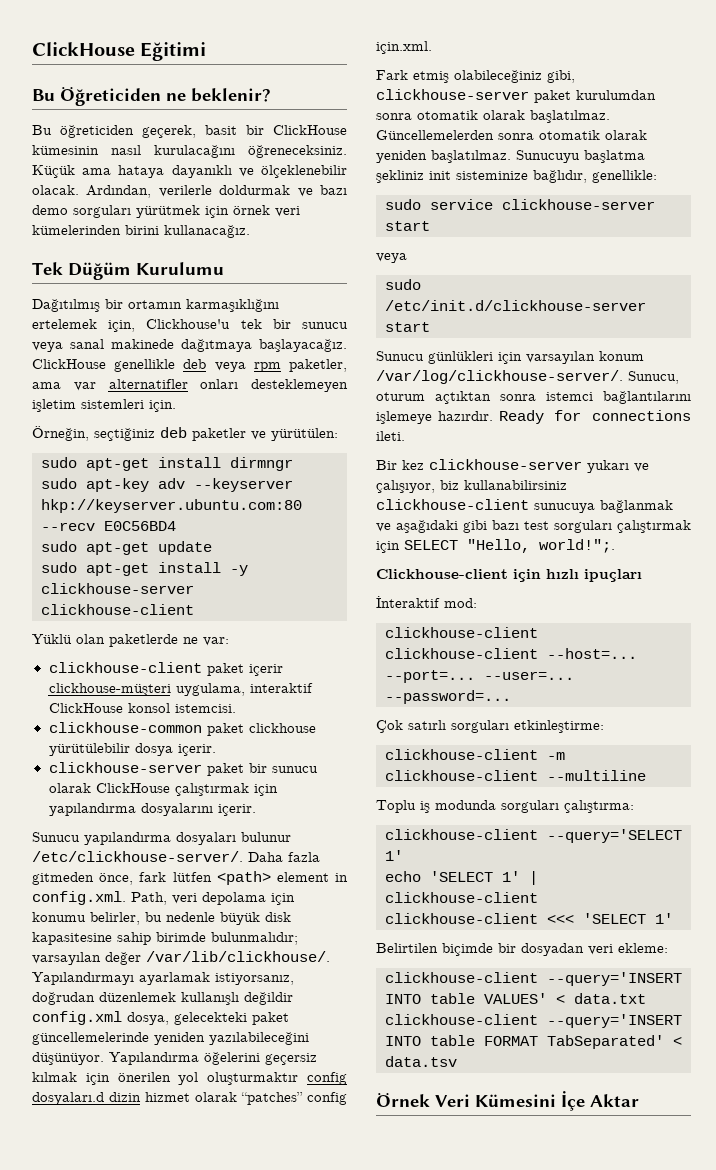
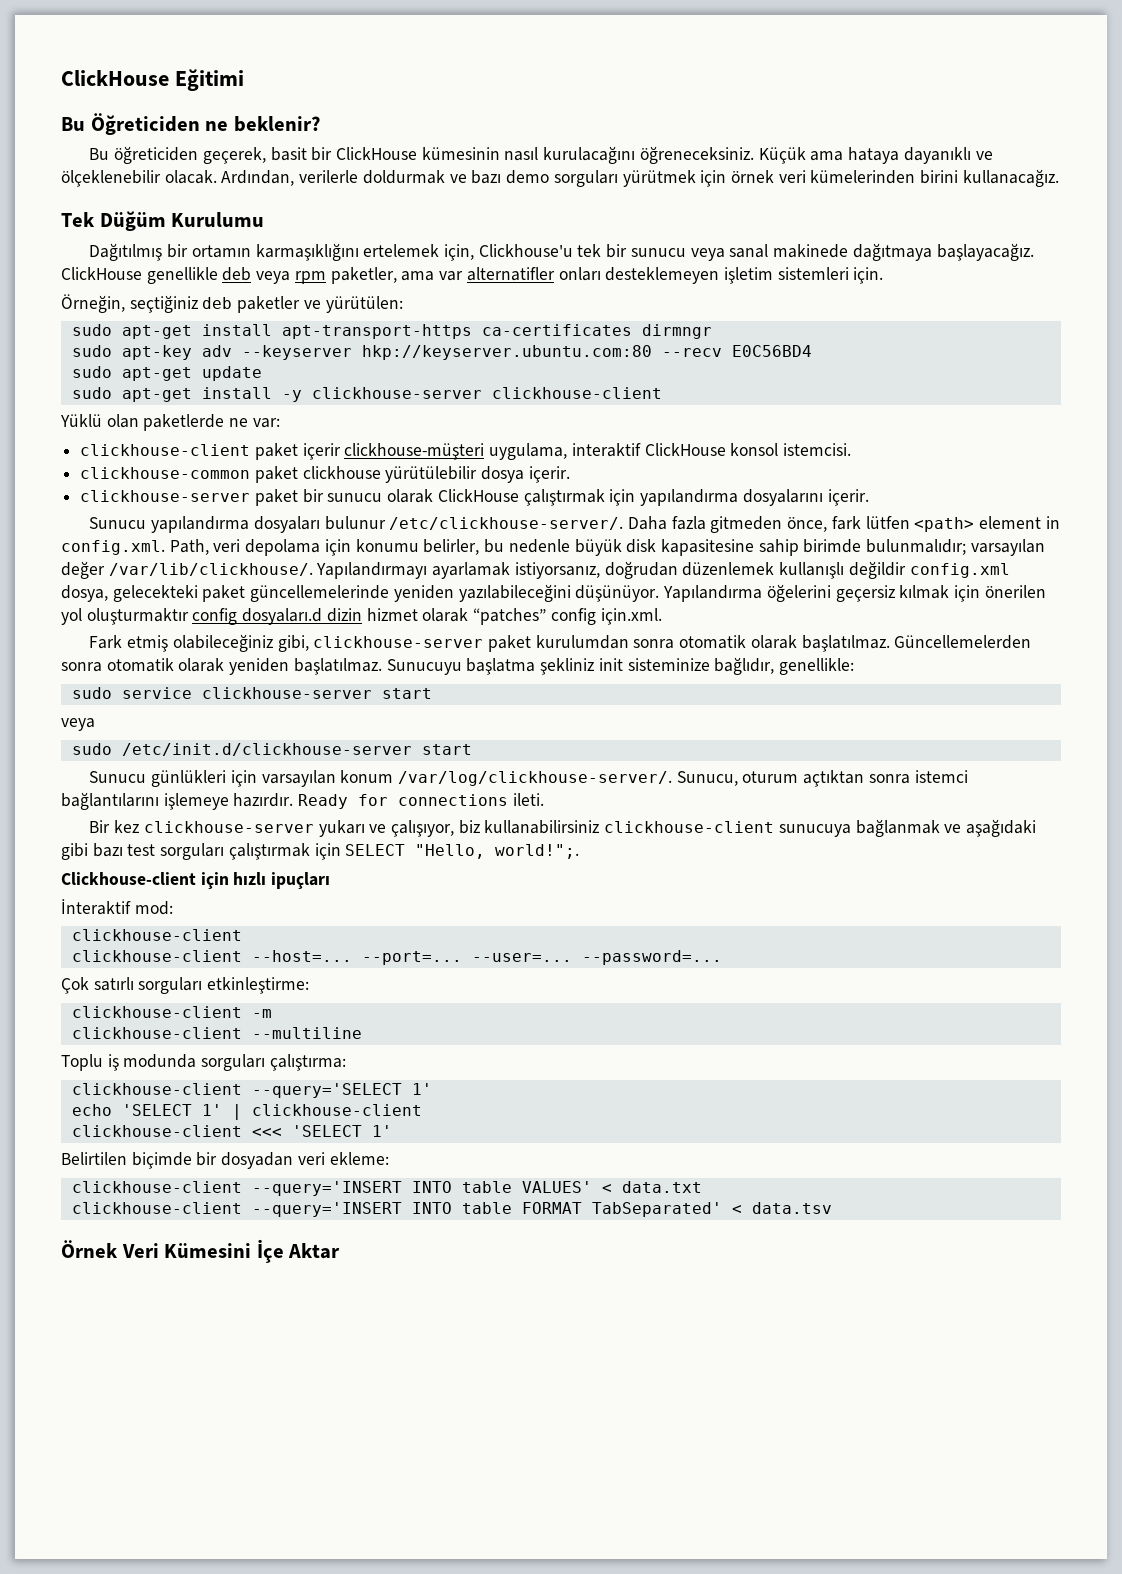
- sudo apt-get install dirmngr
+ sudo apt-get install apt-transport-https ca-certificates dirmngr

